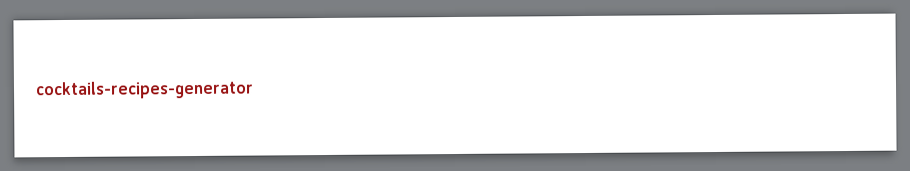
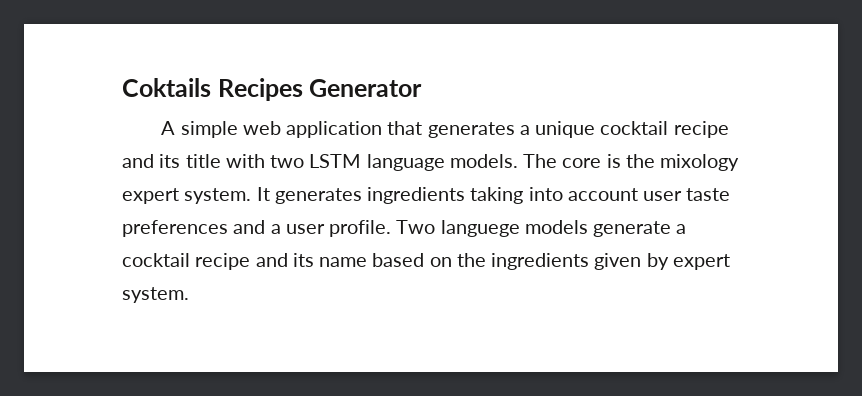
- cocktails-recipes-generator
+ Coktails Recipes Generator
+ A simple web application that generates a unique cocktail recipe and its title with two LSTM language models. The core is the mixology expert system. It generates ingredients taking into account user taste preferences and a user profile. Two languege models generate a cocktail recipe and its name based on the ingredients given by expert system.

